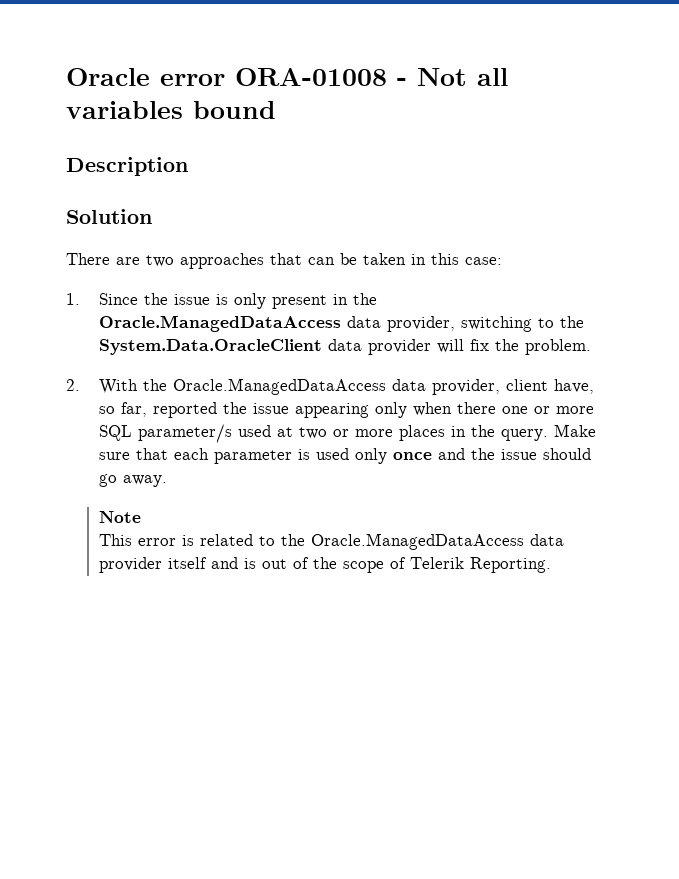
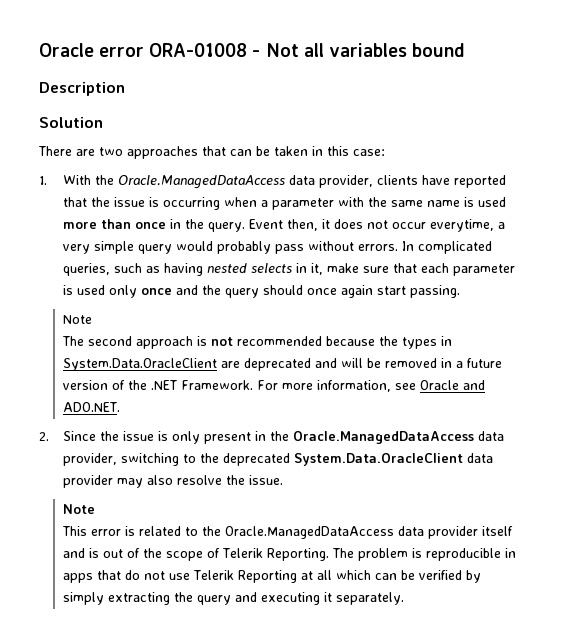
- 1. Since the issue is only present in the Oracle.ManagedDataAccess data provider, switching to the System.Data.OracleClient data provider will fix the problem.
- 2. With the Oracle.ManagedDataAccess data provider, client have, so far, reported the issue appearing only when there one or more SQL parameter/s used at two or more places in the query. Make sure that each parameter is used only once and the issue should go away.
+ 1. With the Oracle.ManagedDataAccess data provider, clients have reported that the issue is occurring when a parameter with the same name is used more than once in the query. Event then, it does not occur everytime, a very simple query would probably pass without errors. In complicated queries, such as having nested selects in it, make sure that each parameter is used only once and the query should once again start passing.
+ Note
+ The second approach is not recommended because the types in System.Data.OracleClient are deprecated and will be removed in a future version of the .NET Framework. For more information, see Oracle and ADO.NET.
+ 2. Since the issue is only present in the Oracle.ManagedDataAccess data provider, switching to the deprecated System.Data.OracleClient data provider may also resolve the issue.
+ The problem is reproducible in apps that do not use Telerik Reporting at all which can be verified by simply extracting the query and executing it separately.

